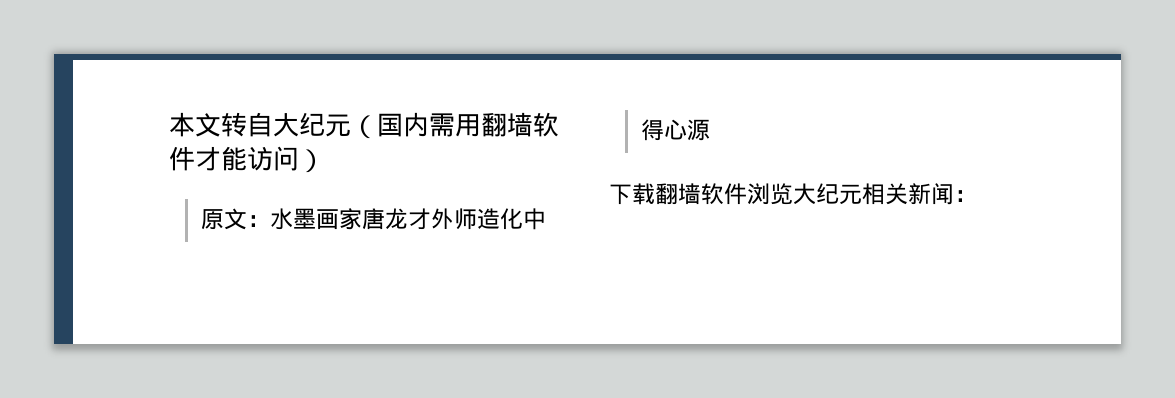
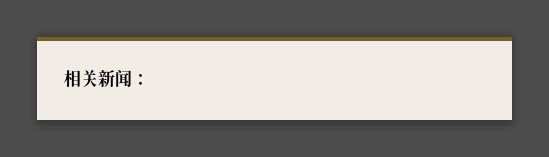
- 本文转自大纪元（国内需用翻墙软件才能访问）
- 原文：水墨画家唐龙才外师造化中得心源
- 下载翻墙软件浏览大纪元相关新闻：
+ 相关新闻：

